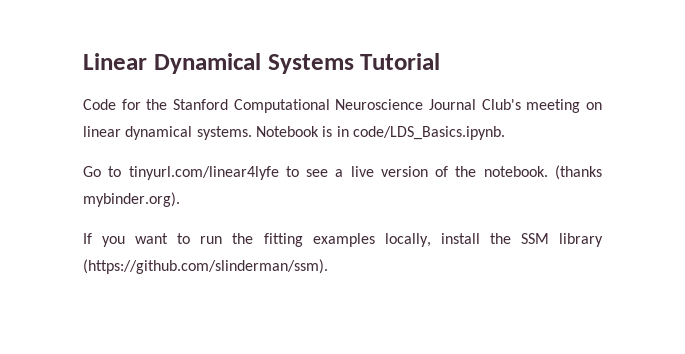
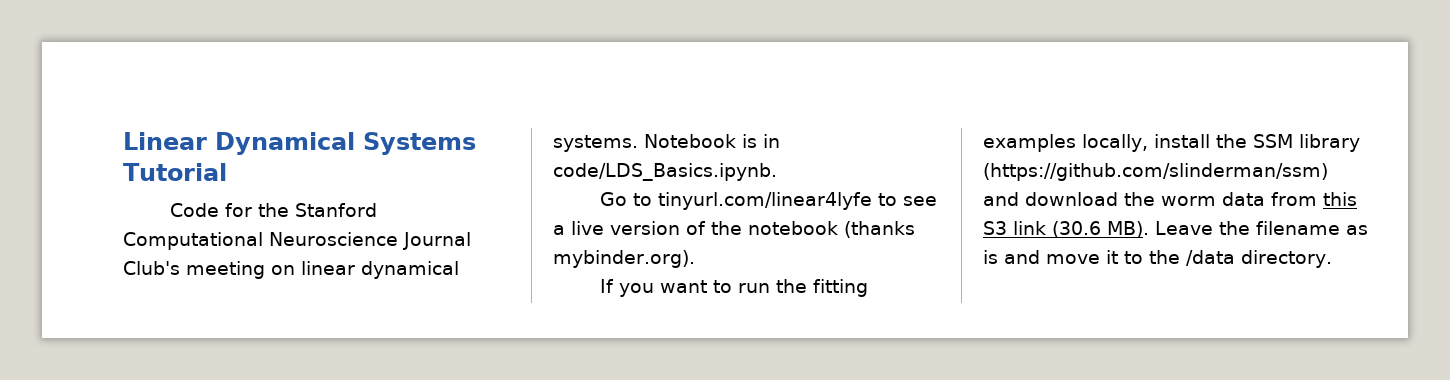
- Go to tinyurl.com/linear4lyfe to see a live version of the notebook. (thanks mybinder.org).
+ Go to tinyurl.com/linear4lyfe to see a live version of the notebook (thanks mybinder.org).
- If you want to run the fitting examples locally, install the SSM library (https://github.com/slinderman/ssm).
+ If you want to run the fitting examples locally, install the SSM library (https://github.com/slinderman/ssm) and download the worm data from this S3 link (30.6 MB). Leave the filename as is and move it to the /data directory.

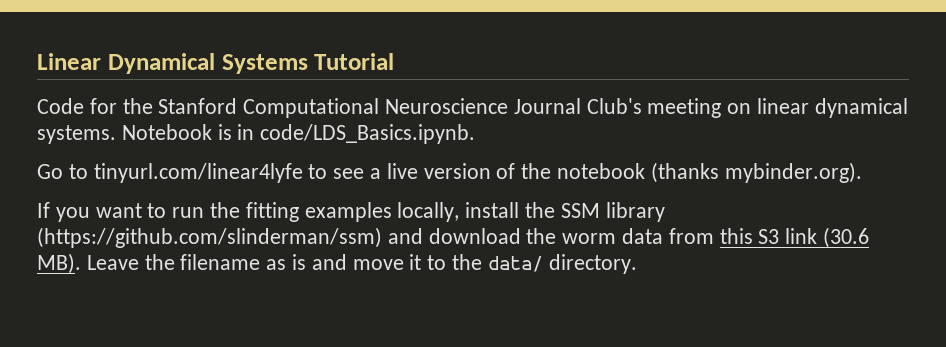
- If you want to run the fitting examples locally, install the SSM library (https://github.com/slinderman/ssm) and download the worm data from this S3 link (30.6 MB). Leave the filename as is and move it to the /data directory.
+ If you want to run the fitting examples locally, install the SSM library (https://github.com/slinderman/ssm) and download the worm data from this S3 link (30.6 MB). Leave the filename as is and move it to the data/ directory.

